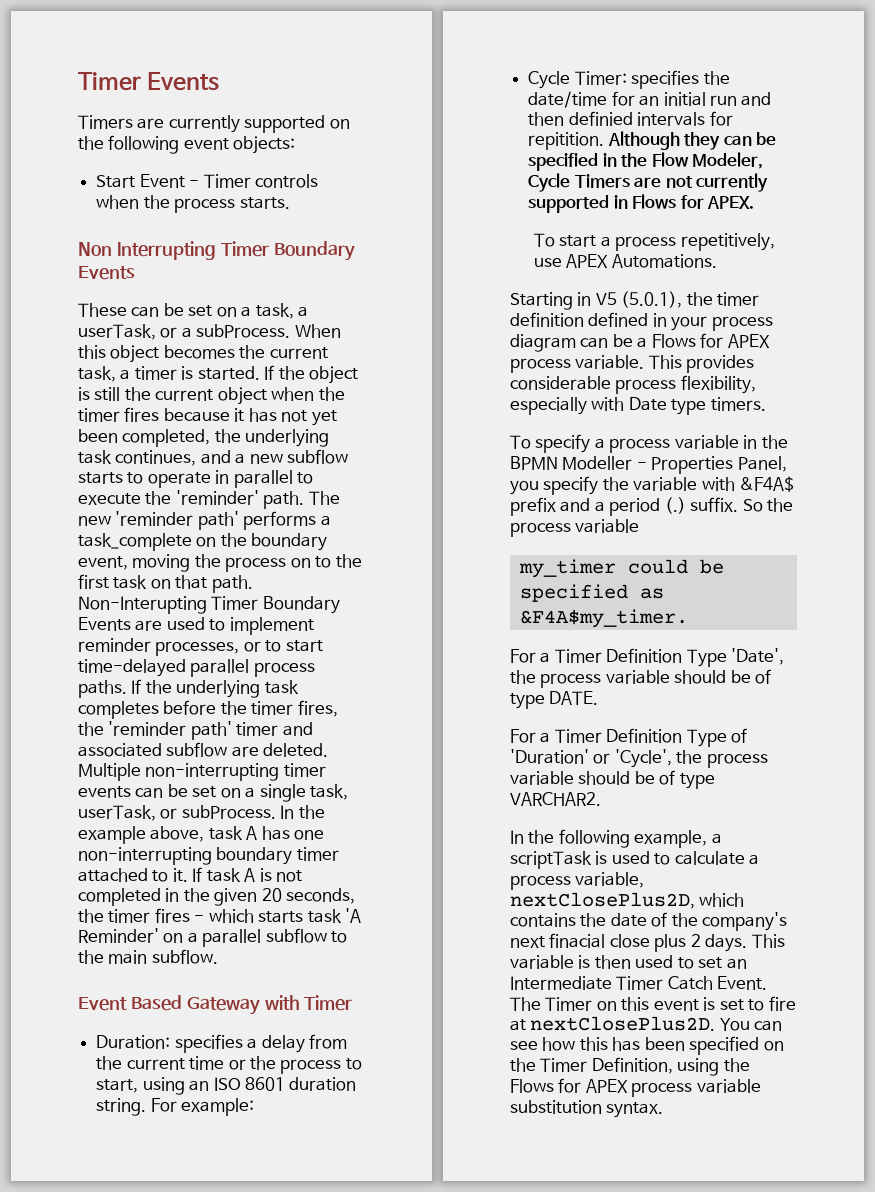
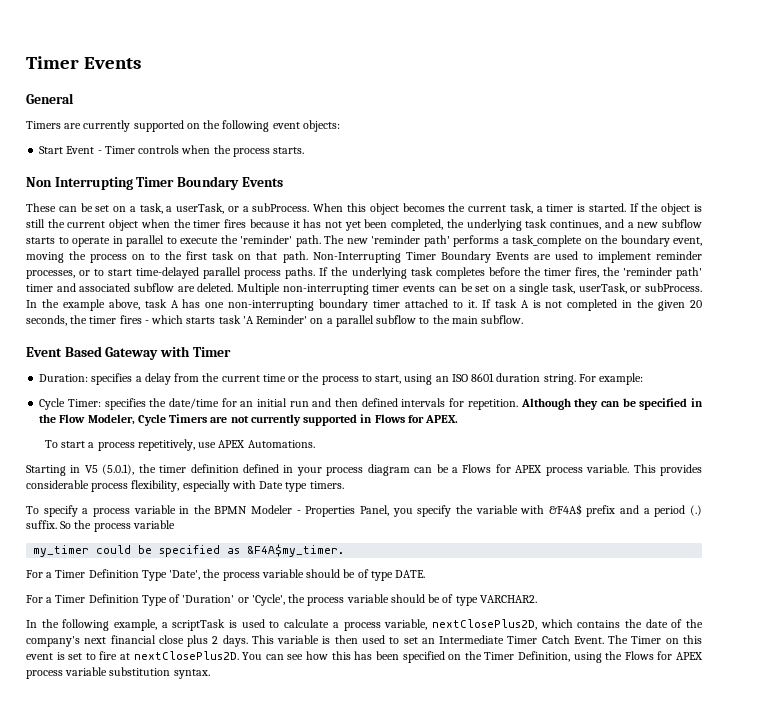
+ General
- Non-Interupting Timer Boundary Events are used to implement reminder processes, or to start time-delayed parallel process paths.
+ Non-Interrupting Timer Boundary Events are used to implement reminder processes, or to start time-delayed parallel process paths.
- Cycle Timer: specifies the date/time for an initial run and then definied intervals for repitition.
+ Cycle Timer: specifies the date/time for an initial run and then defined intervals for repetition.
- To specify a process variable in the BPMN Modeller - Properties Panel, you specify the variable with &F4A$ prefix and a period (.) suffix.
+ To specify a process variable in the BPMN Modeler - Properties Panel, you specify the variable with &F4A$ prefix and a period (.) suffix.
- In the following example, a scriptTask is used to calculate a process variable, nextClosePlus2D, which contains the date of the company's next finacial close plus 2 days.
+ In the following example, a scriptTask is used to calculate a process variable, nextClosePlus2D, which contains the date of the company's next financial close plus 2 days.

